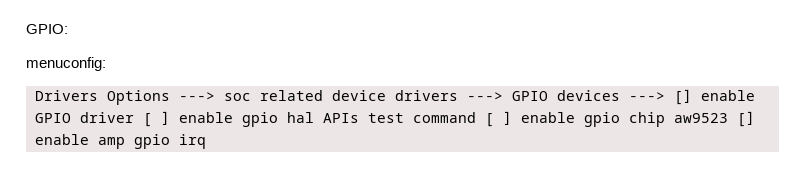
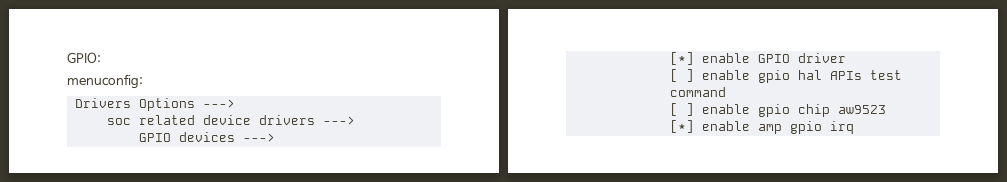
- Drivers Options ---> soc related device drivers ---> GPIO devices ---> [] enable GPIO driver [ ] enable gpio hal APIs test command [ ] enable gpio chip aw9523 [] enable amp gpio irq
+ Drivers Options --->
+ soc related device drivers --->
+ GPIO devices --->
+ [*] enable GPIO driver
+ [ ] enable gpio hal APIs test command
+ [ ] enable gpio chip aw9523
+ [*] enable amp gpio irq

